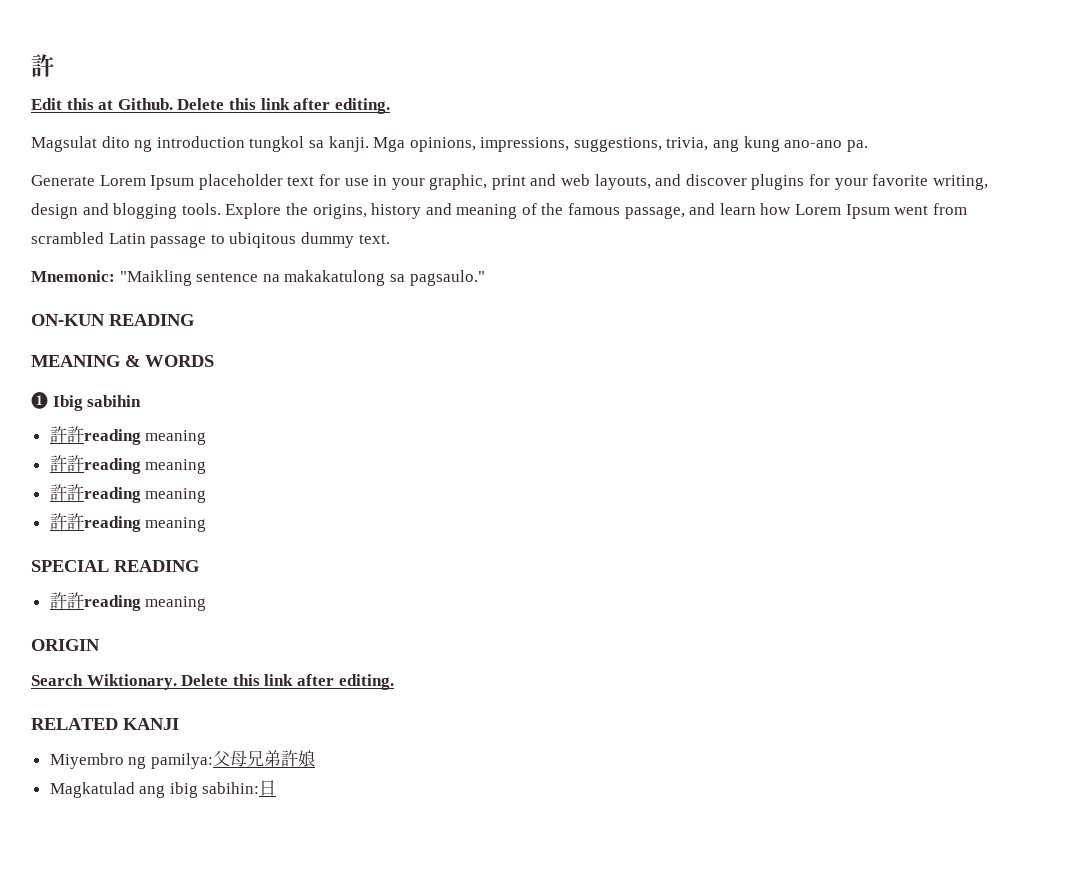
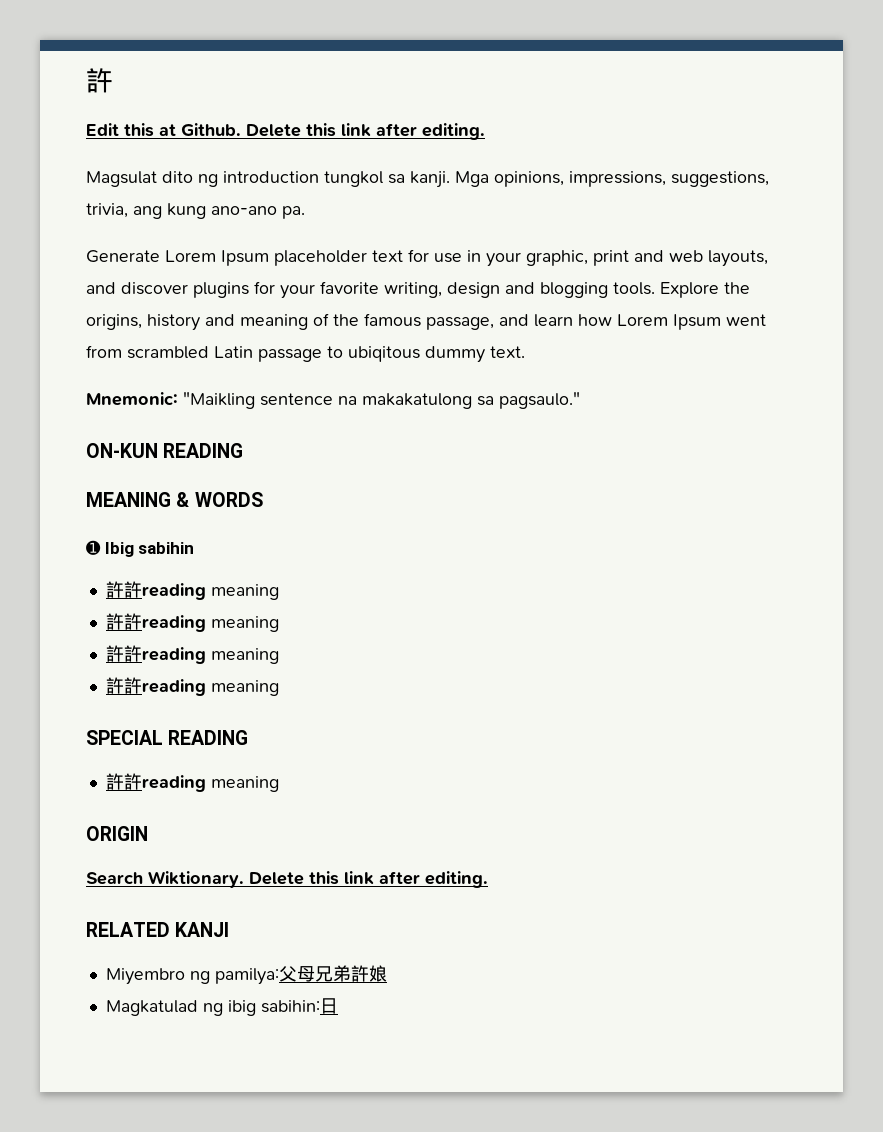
- Magkatulad ang ibig sabihin:日
+ Magkatulad ng ibig sabihin:日

